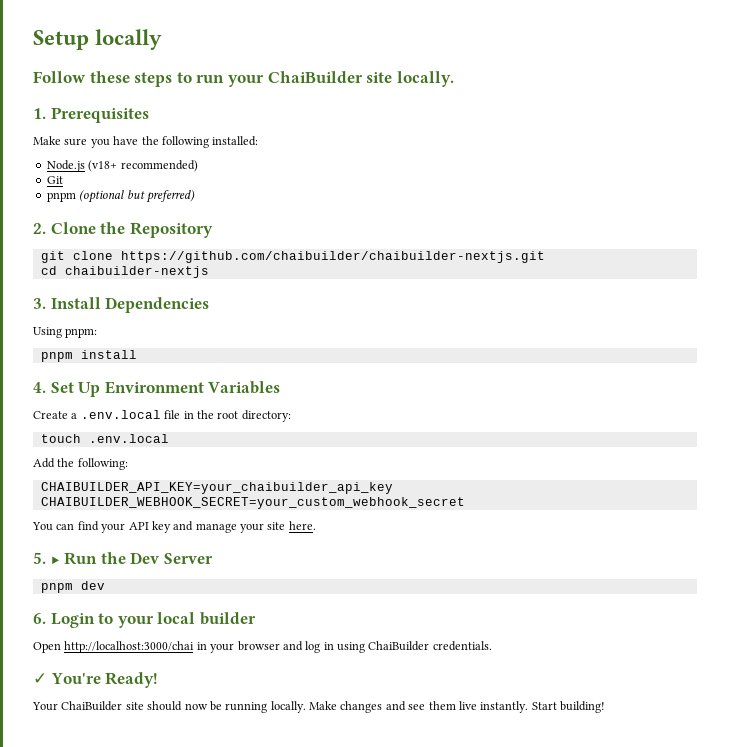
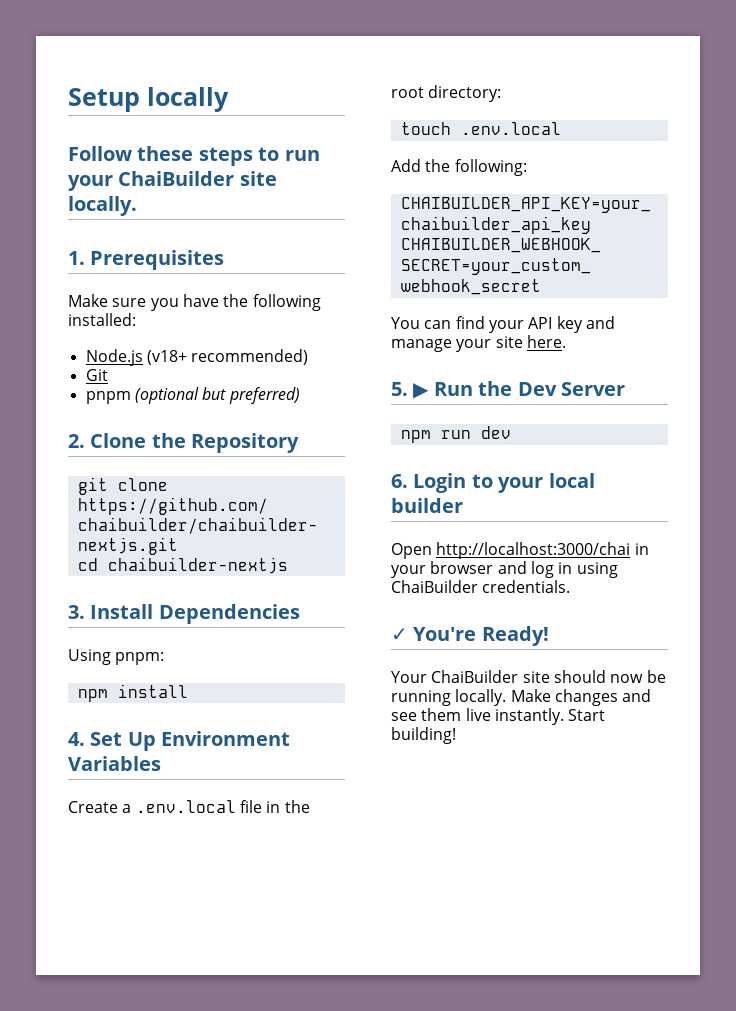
- pnpm install
+ npm install
- pnpm dev
+ npm run dev

